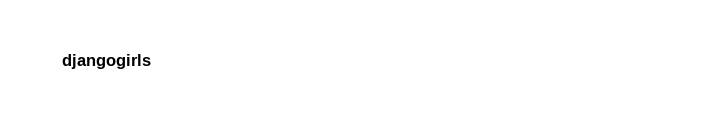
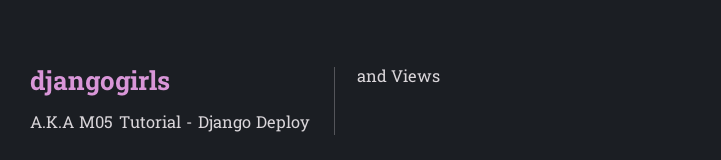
+ A.K.A M05 Tutorial - Django Deploy and Views

